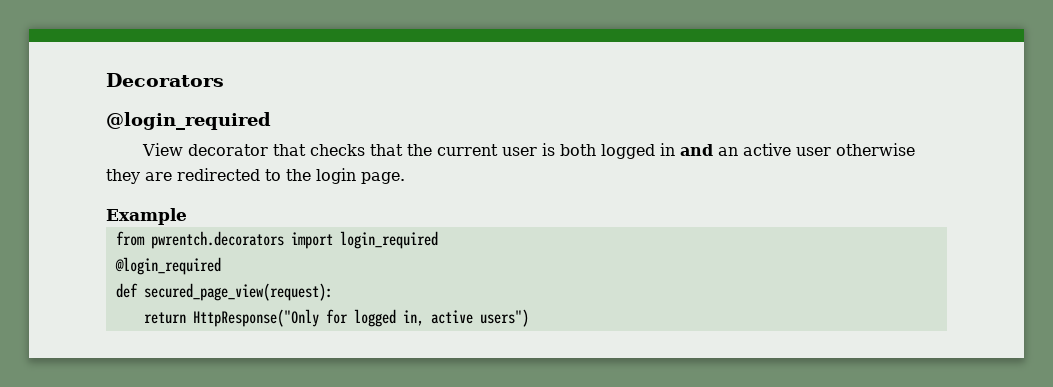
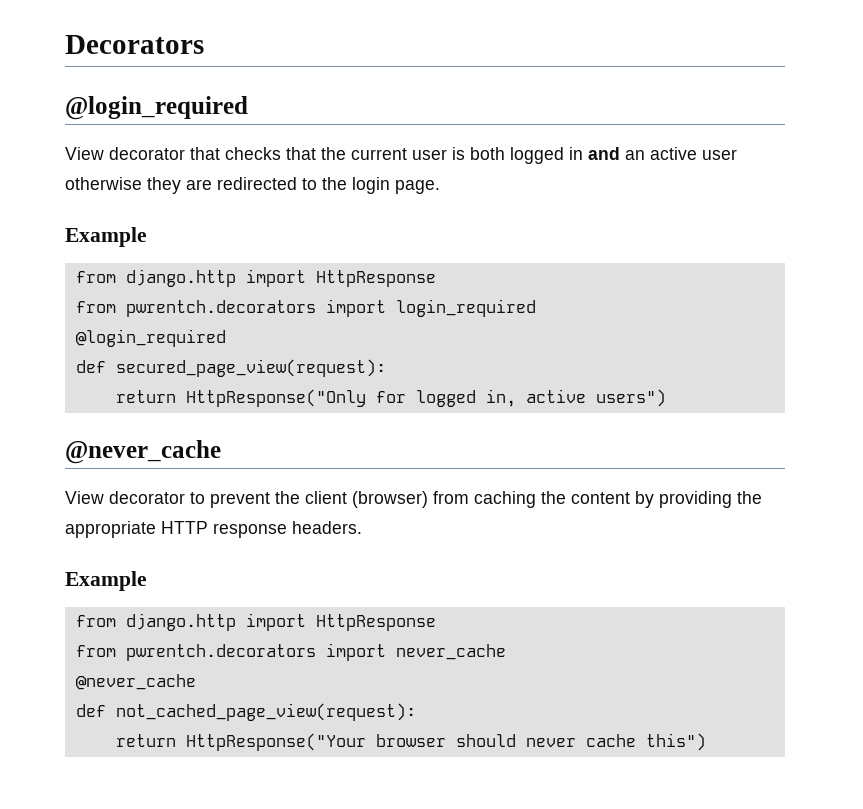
  View decorator that checks that the current user is both logged in and an active user otherwise they are redirected to the login page.
  Example
+ from django.http import HttpResponse
  return HttpResponse("Only for logged in, active users")
+ @never_cache
+ View decorator to prevent the client (browser) from caching the content by providing the appropriate HTTP response headers.
+ Example
+ from django.http import HttpResponse
+ from pwrentch.decorators import never_cache
+ @never_cache
+ def not_cached_page_view(request):
+ return HttpResponse("Your browser should never cache this")

